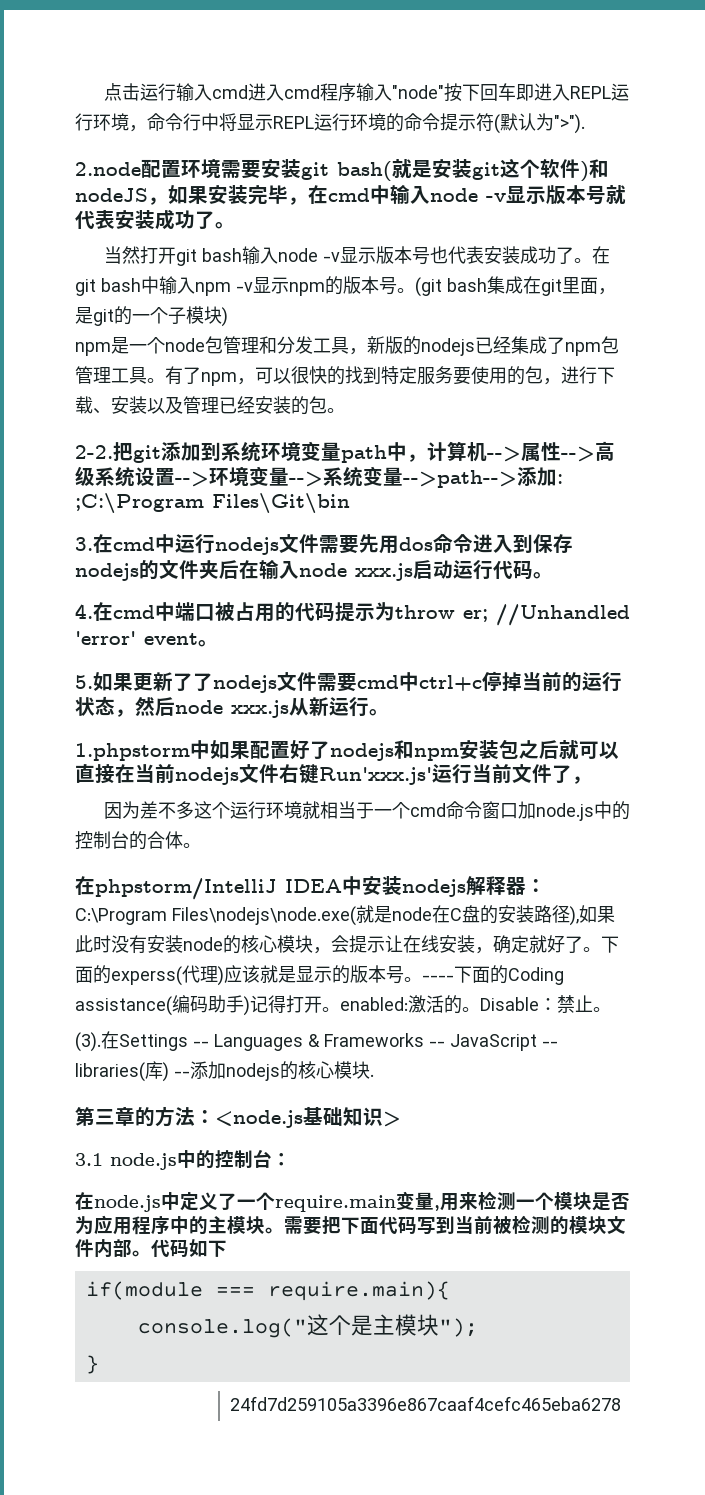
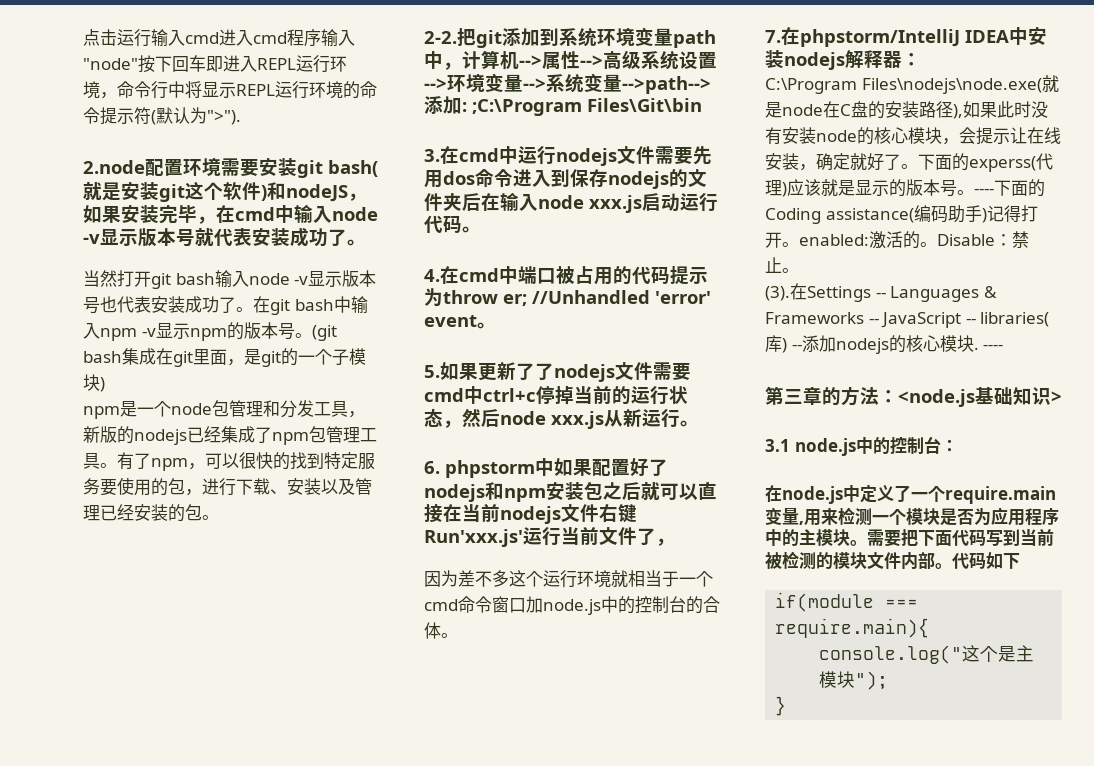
- 1.phpstorm中如果配置好了nodejs和npm安装包之后就可以直接在当前nodejs文件右键Run'xxx.js'运行当前文件了，
+ 6. phpstorm中如果配置好了nodejs和npm安装包之后就可以直接在当前nodejs文件右键Run'xxx.js'运行当前文件了，
- 在phpstorm/IntelliJ IDEA中安装nodejs解释器：
+ 7.在phpstorm/IntelliJ IDEA中安装nodejs解释器：
- 在Settings -- Languages & Frameworks -- JavaScript -- libraries(库) --添加nodejs的核心模块.
+ 在Settings -- Languages & Frameworks -- JavaScript -- libraries(库) --添加nodejs的核心模块. ----
- 24fd7d259105a3396e867caaf4cefc465eba6278

